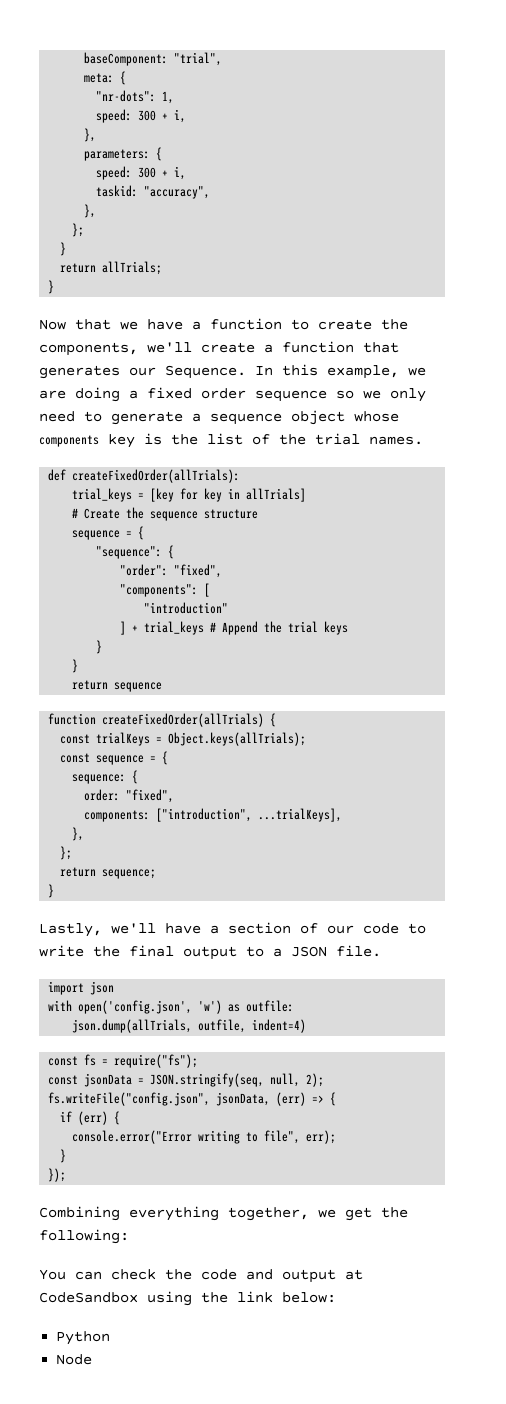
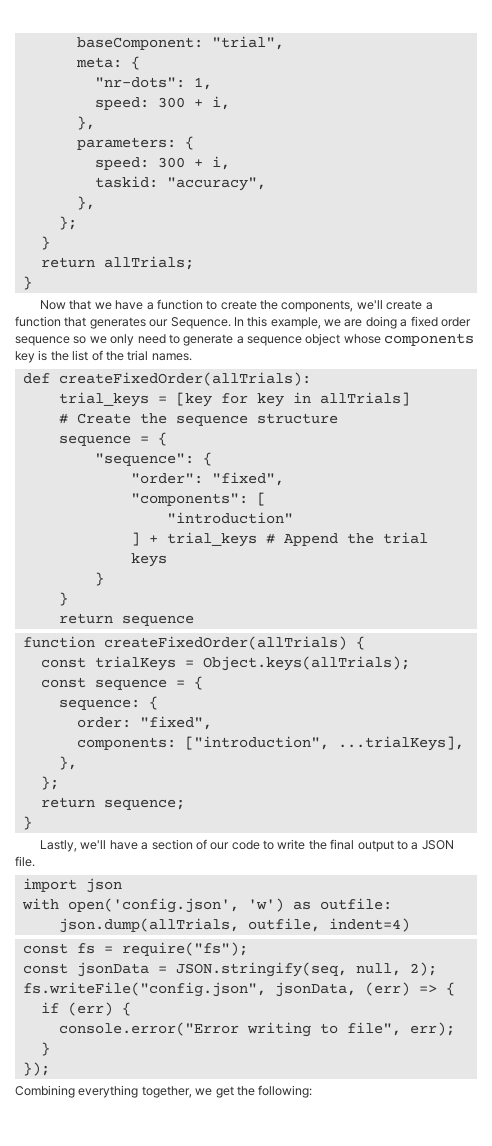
- You can check the code and output at CodeSandbox using the link below:
- Python
- Node

